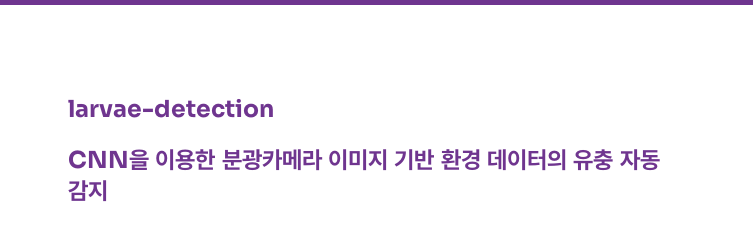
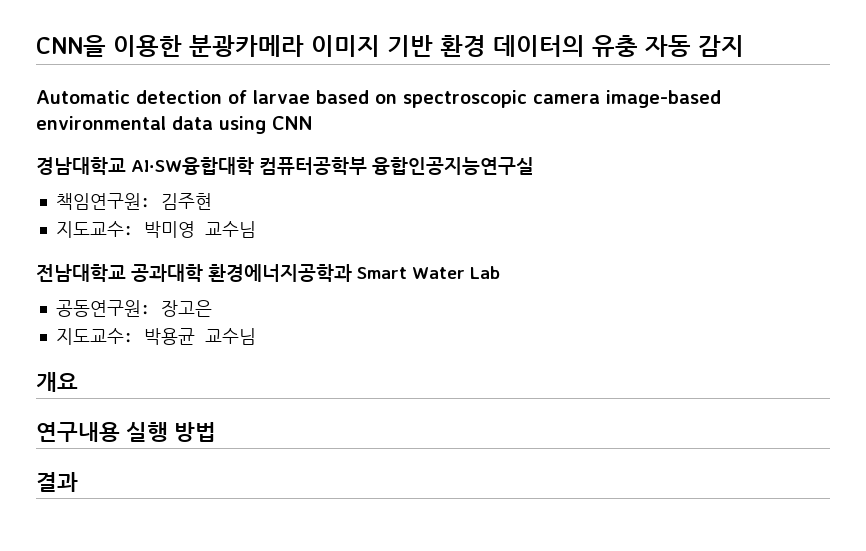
- larvae-detection
+ Automatic detection of larvae based on spectroscopic camera image-based environmental data using CNN
+ 경남대학교 AI·SW융합대학 컴퓨터공학부 융합인공지능연구실
+ 책임연구원: 김주현
+ 지도교수: 박미영 교수님
+ 전남대학교 공과대학 환경에너지공학과 Smart Water Lab
+ 공동연구원: 장고은
+ 지도교수: 박용균 교수님
+ 개요
+ 연구내용 실행 방법
+ 결과

